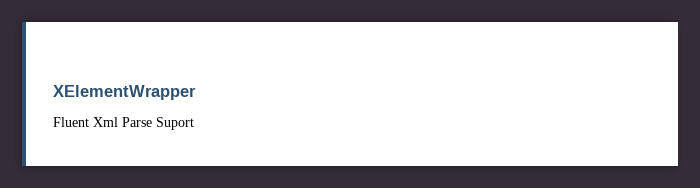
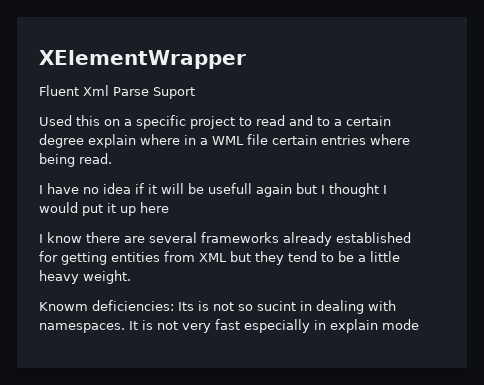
+ Used this on a specific project to read and to a certain degree explain where in a WML file certain entries where being read.
+ I have no idea if it will be usefull again but I thought I would put it up here
+ I know there are several frameworks already established for getting entities from XML but they tend to be a little heavy weight.
+ Knowm deficiencies: Its is not so sucint in dealing with namespaces. It is not very fast especially in explain mode

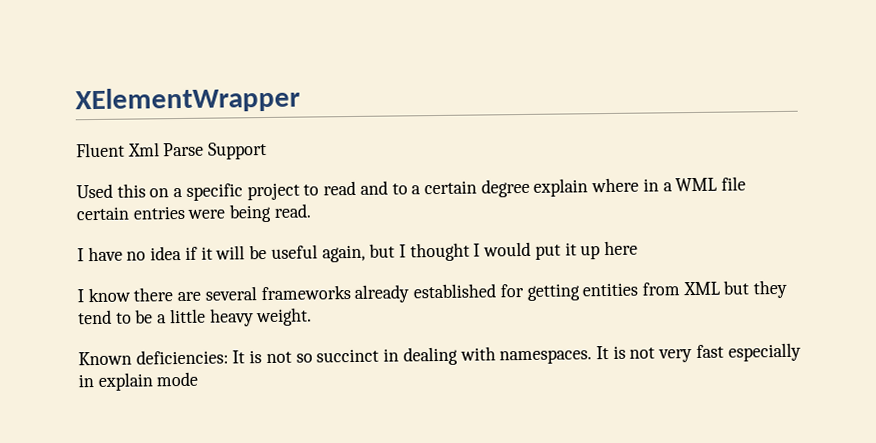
- Fluent Xml Parse Suport
+ Fluent Xml Parse Support
- Used this on a specific project to read and to a certain degree explain where in a WML file certain entries where being read.
+ Used this on a specific project to read and to a certain degree explain where in a WML file certain entries were being read.
- I have no idea if it will be usefull again but I thought I would put it up here
+ I have no idea if it will be useful again, but I thought I would put it up here
- Knowm deficiencies: Its is not so sucint in dealing with namespaces.
+ Known deficiencies: It is not so succinct in dealing with namespaces.

